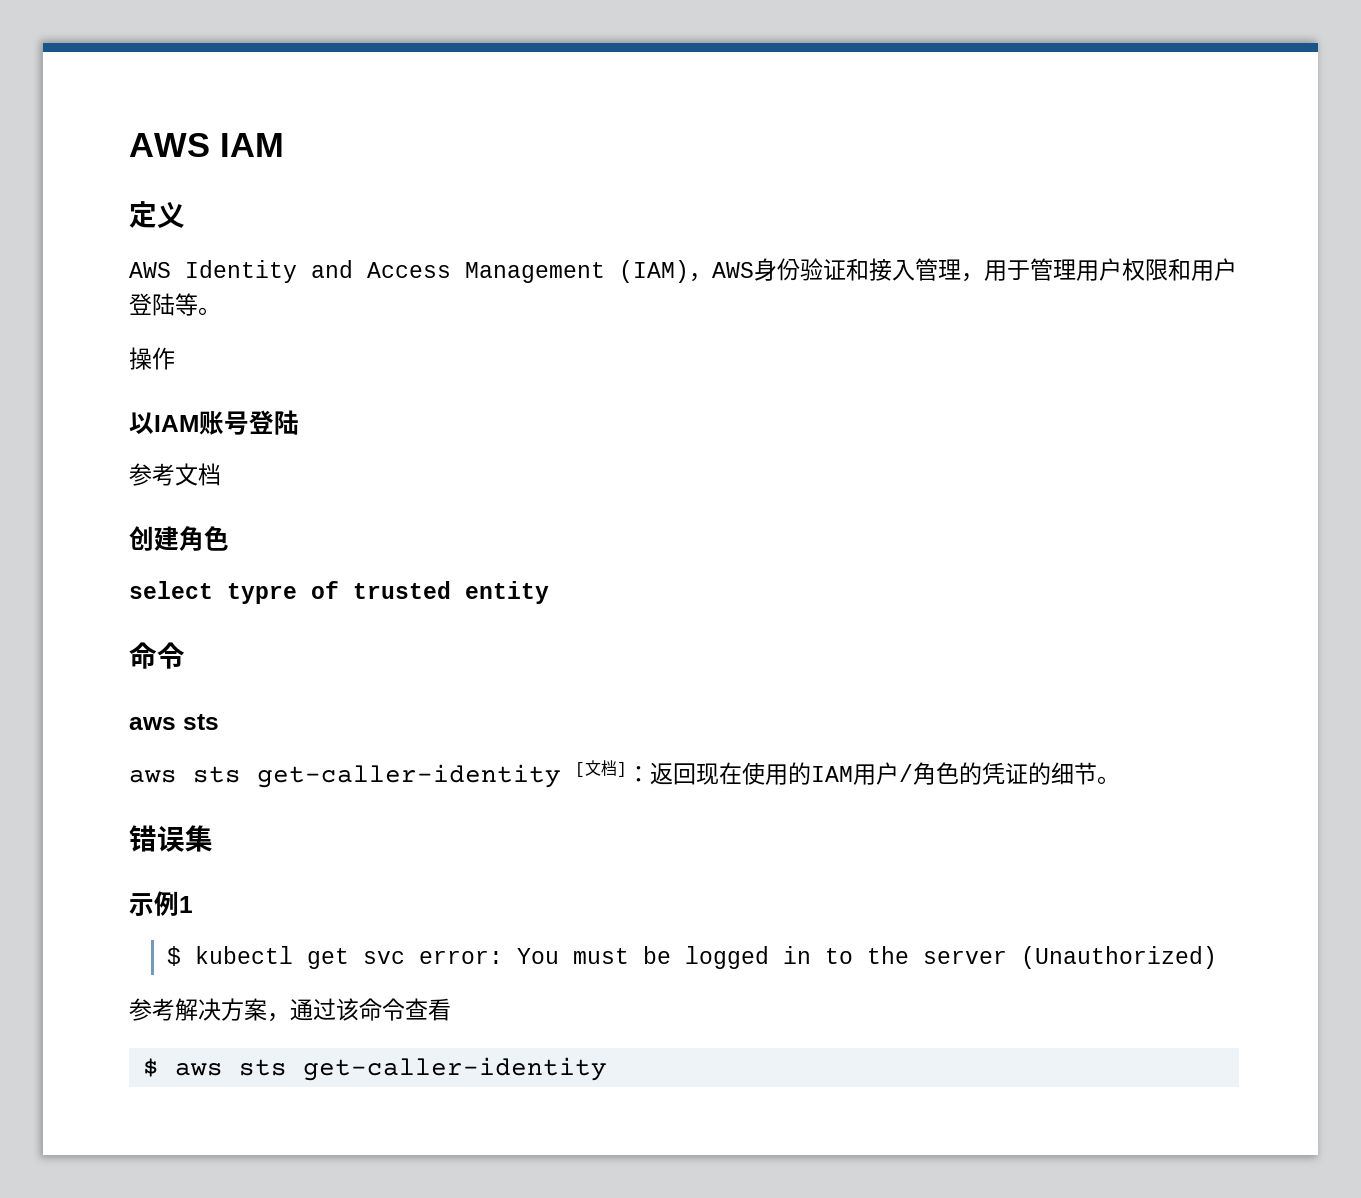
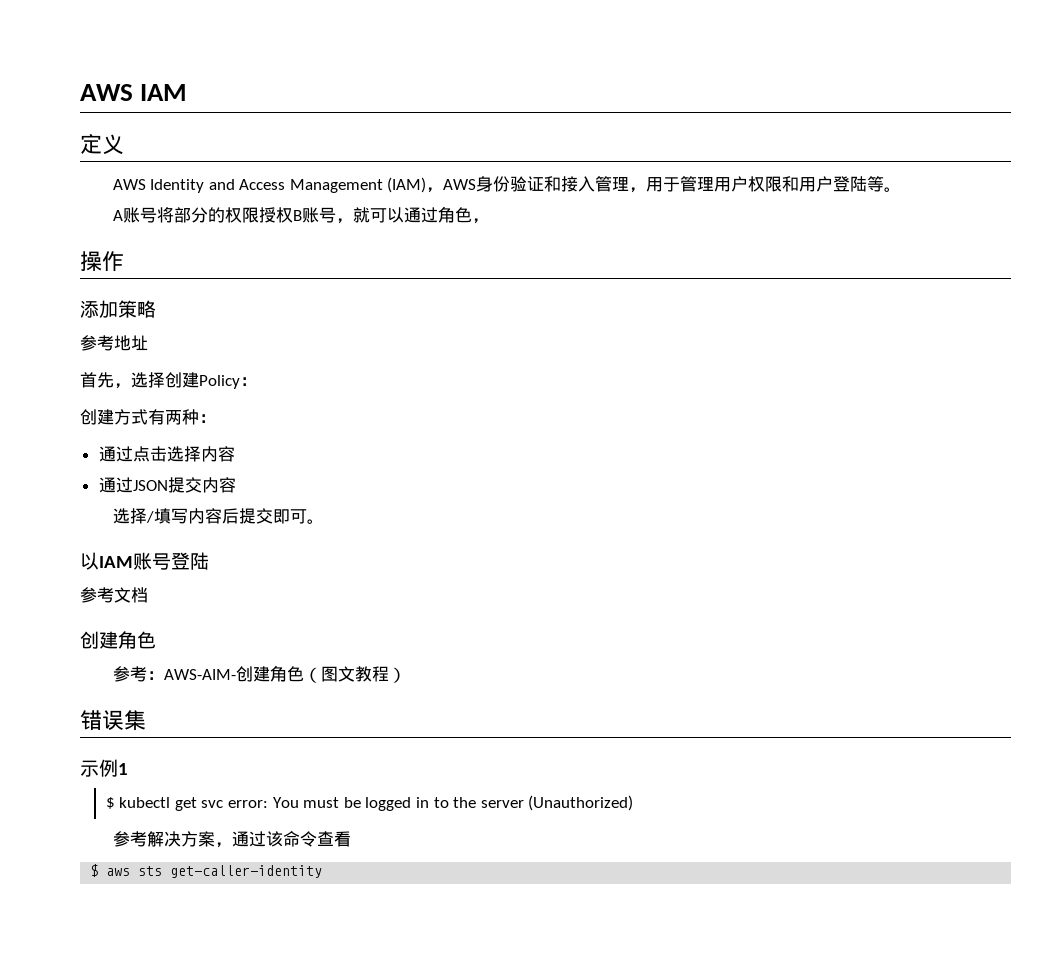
+ A账号将部分的权限授权B账号，就可以通过角色，
  操作
+ 添加策略
+ 参考地址
+ 首先，选择创建Policy：
+ 创建方式有两种：
+ 通过点击选择内容
+ 通过JSON提交内容
+ 选择/填写内容后提交即可。
- select typre of trusted entity
- 命令
- aws sts
- aws sts get-caller-identity [文档]：返回现在使用的IAM用户/角色的凭证的细节。
+ 参考：AWS-AIM-创建角色（图文教程）

